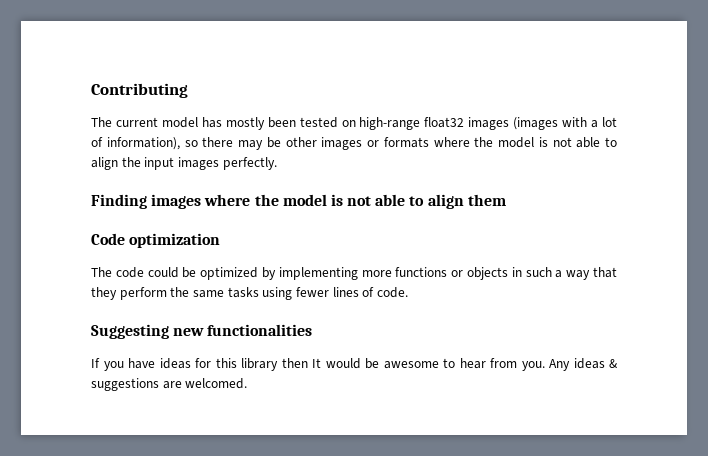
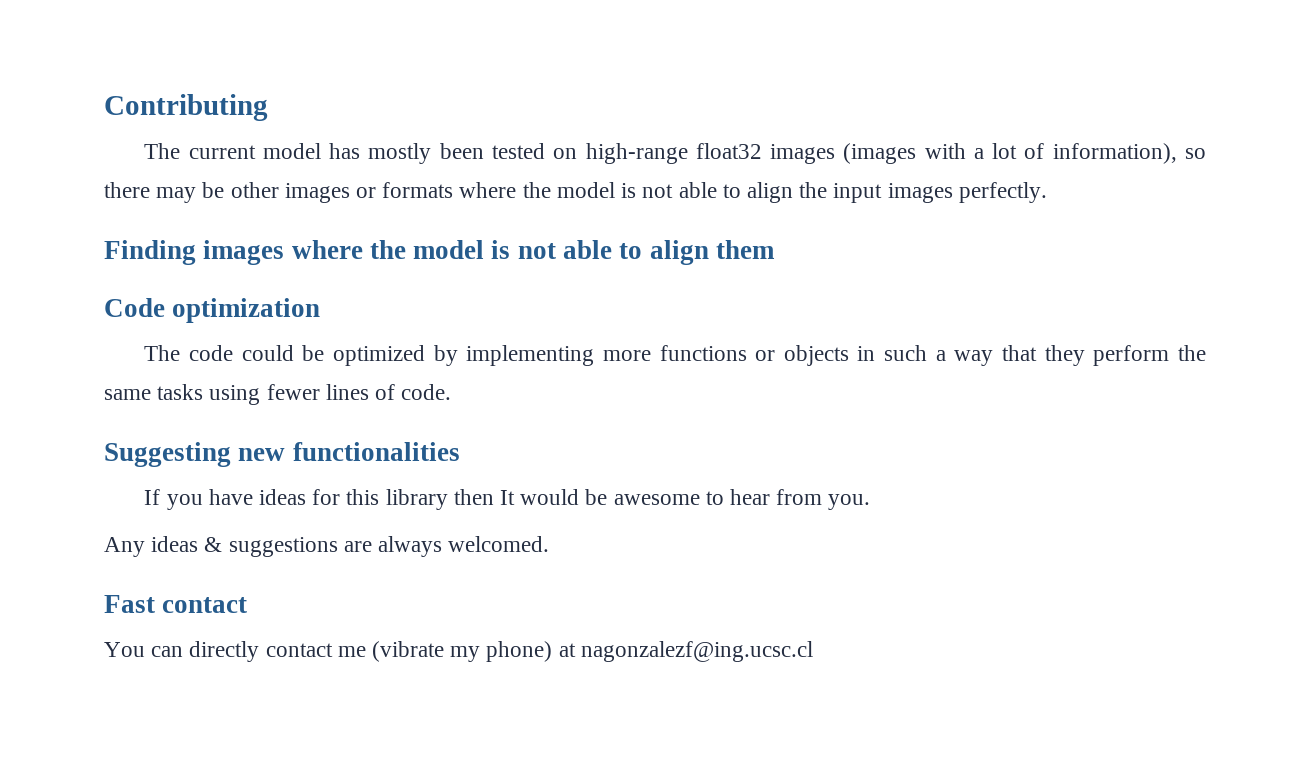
- If you have ideas for this library then It would be awesome to hear from you. Any ideas & suggestions are welcomed.
+ If you have ideas for this library then It would be awesome to hear from you.
+ Any ideas & suggestions are always welcomed.
+ Fast contact
+ You can directly contact me (vibrate my phone) at nagonzalezf@ing.ucsc.cl

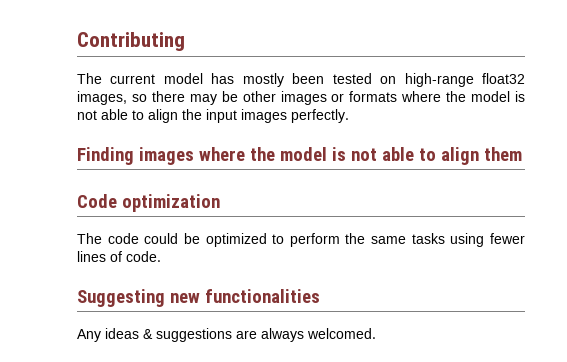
- The current model has mostly been tested on high-range float32 images (images with a lot of information), so there may be other images or formats where the model is not able to align the input images perfectly.
+ The current model has mostly been tested on high-range float32 images, so there may be other images or formats where the model is not able to align the input images perfectly.
- The code could be optimized by implementing more functions or objects in such a way that they perform the same tasks using fewer lines of code.
+ The code could be optimized to perform the same tasks using fewer lines of code.
- If you have ideas for this library then It would be awesome to hear from you.
- Fast contact
- You can directly contact me (vibrate my phone) at nagonzalezf@ing.ucsc.cl

